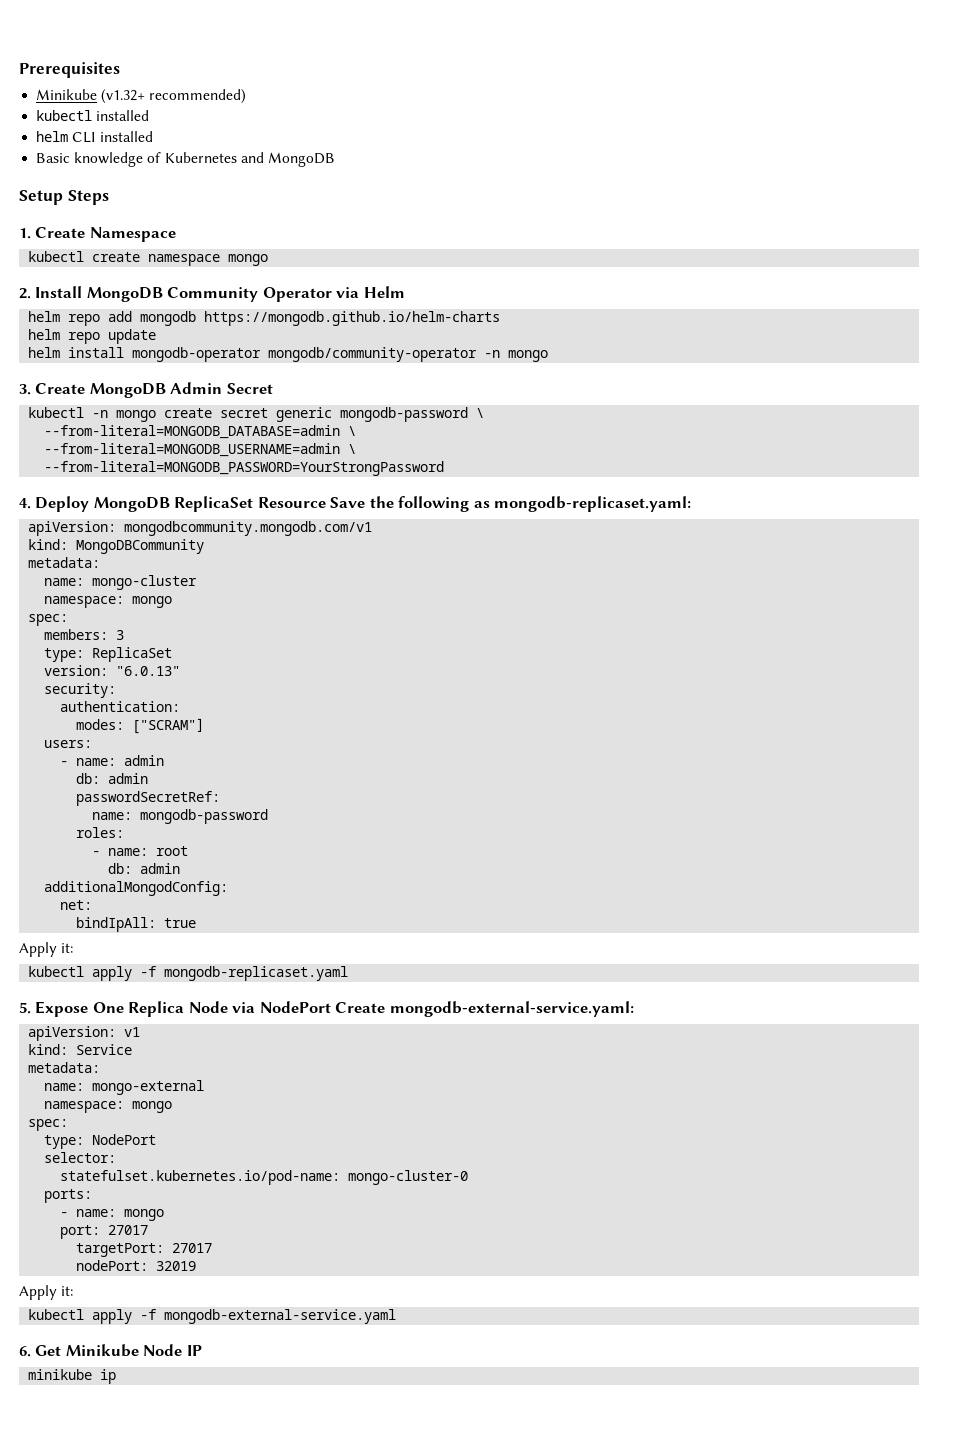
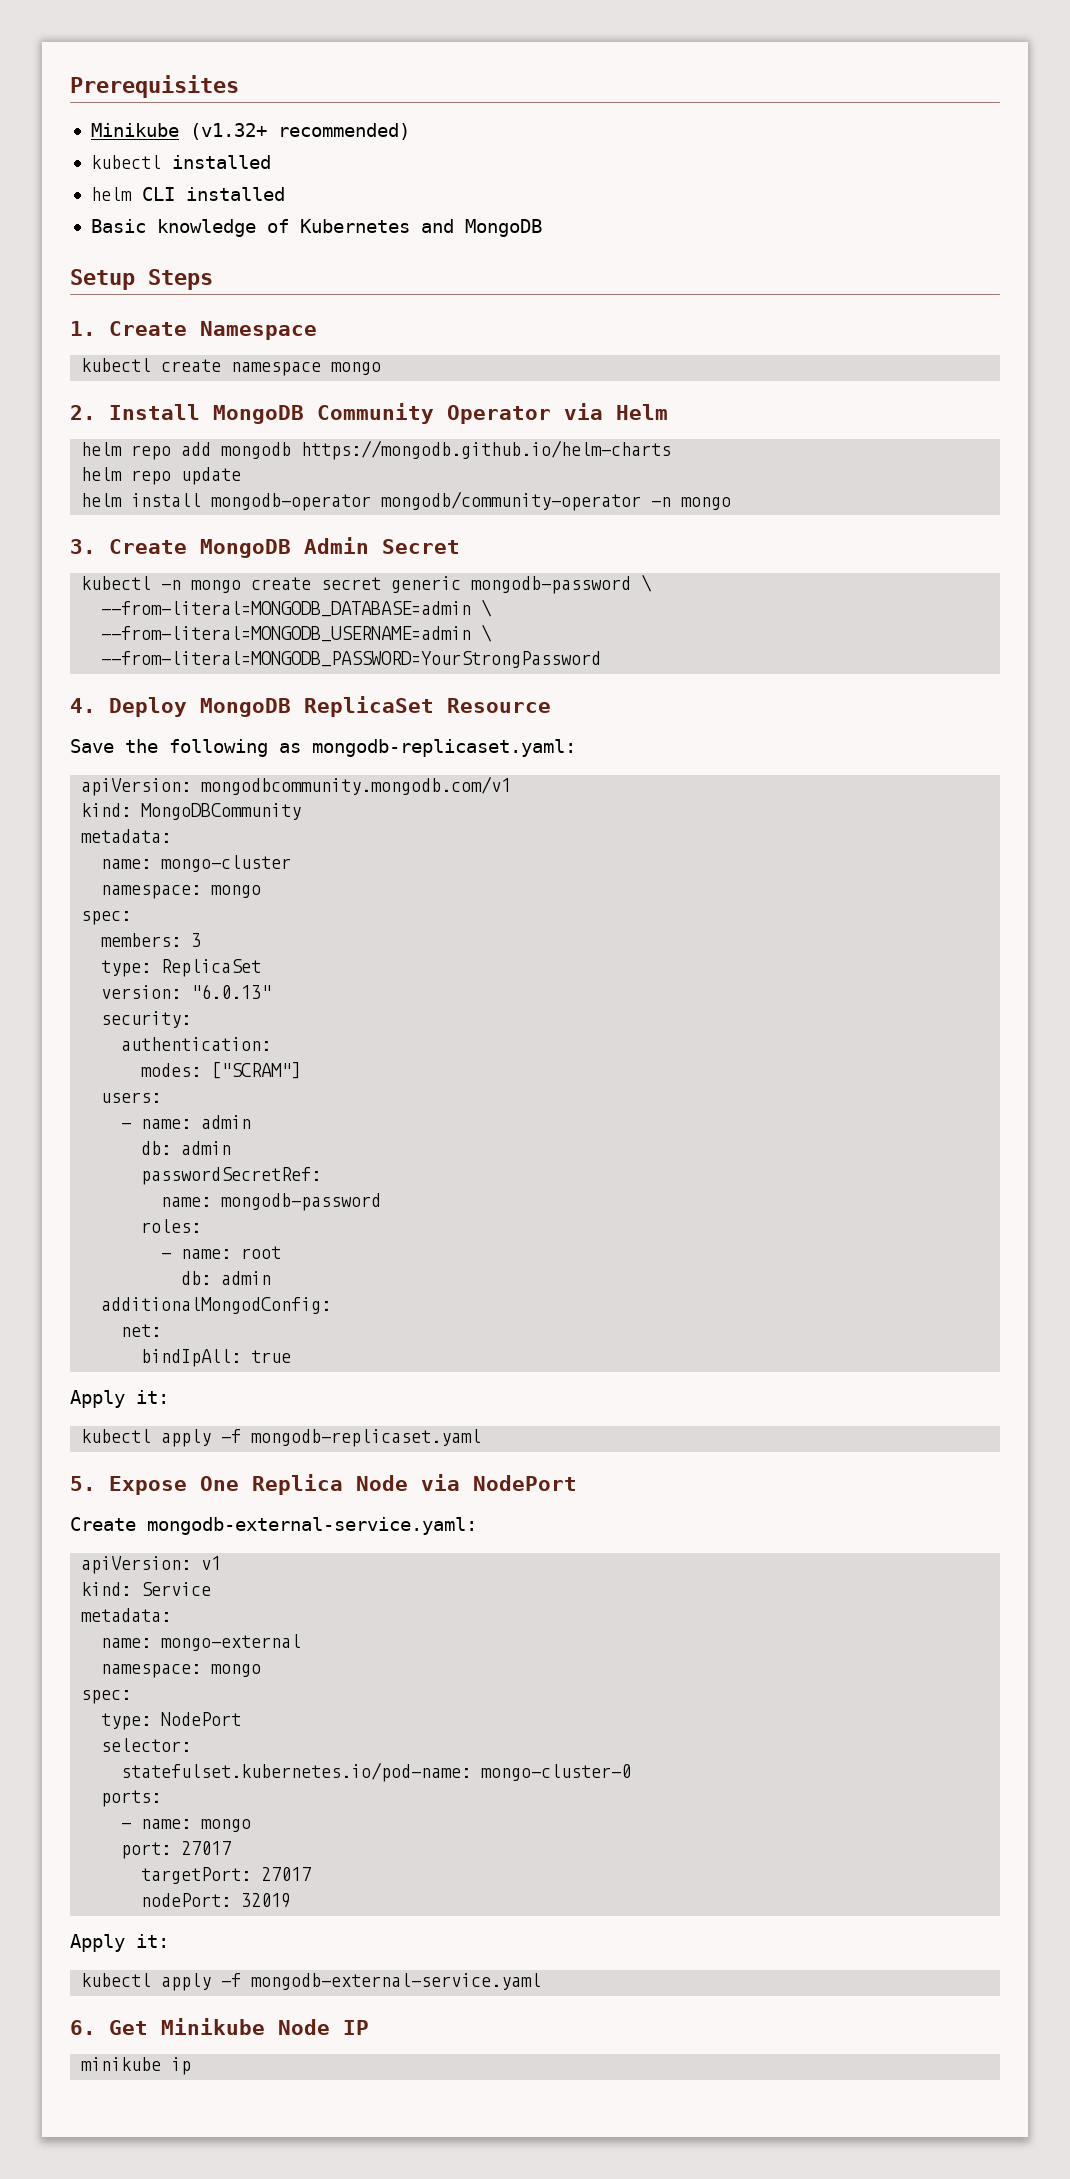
- 4. Deploy MongoDB ReplicaSet Resource Save the following as mongodb-replicaset.yaml:
+ 4. Deploy MongoDB ReplicaSet Resource
+ Save the following as mongodb-replicaset.yaml:
- 5. Expose One Replica Node via NodePort Create mongodb-external-service.yaml:
+ 5. Expose One Replica Node via NodePort
+ Create mongodb-external-service.yaml:

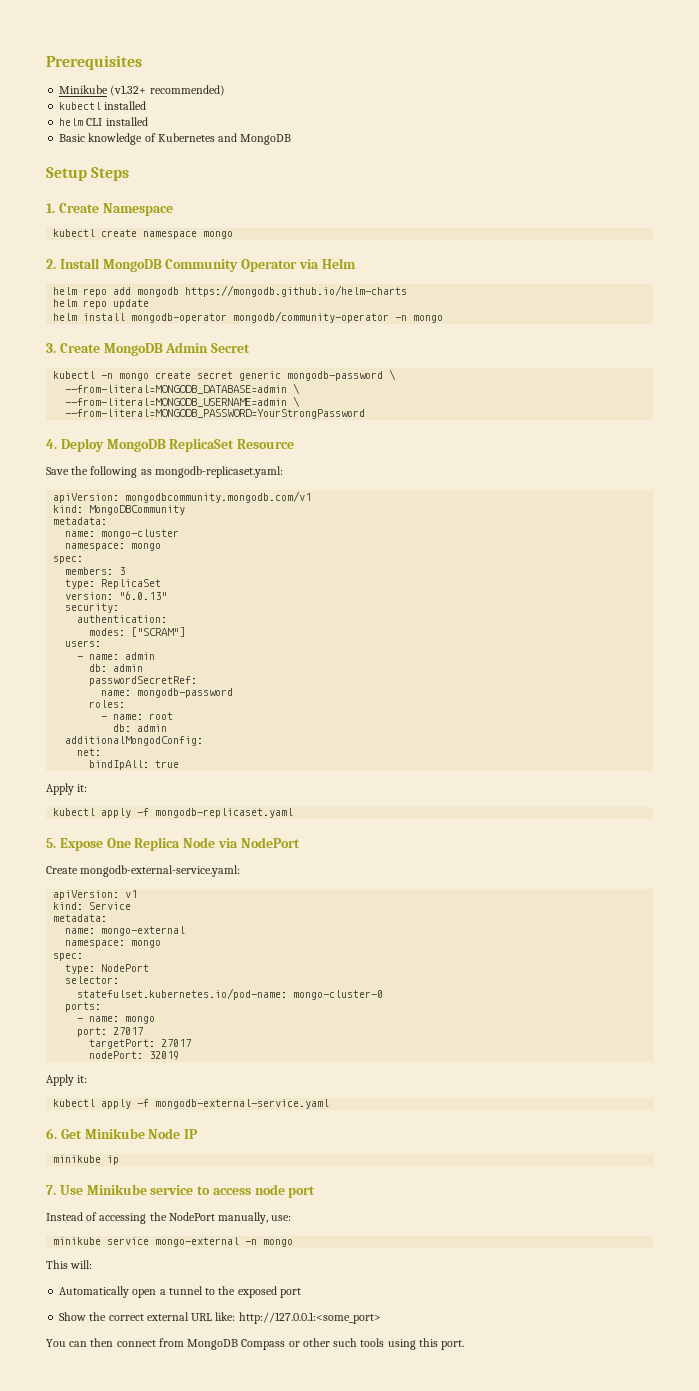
+ 7. Use Minikube service to access node port
+ Instead of accessing the NodePort manually, use:
+ minikube service mongo-external -n mongo
+ This will:
+ Automatically open a tunnel to the exposed port
+ Show the correct external URL like: http://127.0.0.1:<some_port>
+ You can then connect from MongoDB Compass or other such tools using this port.

